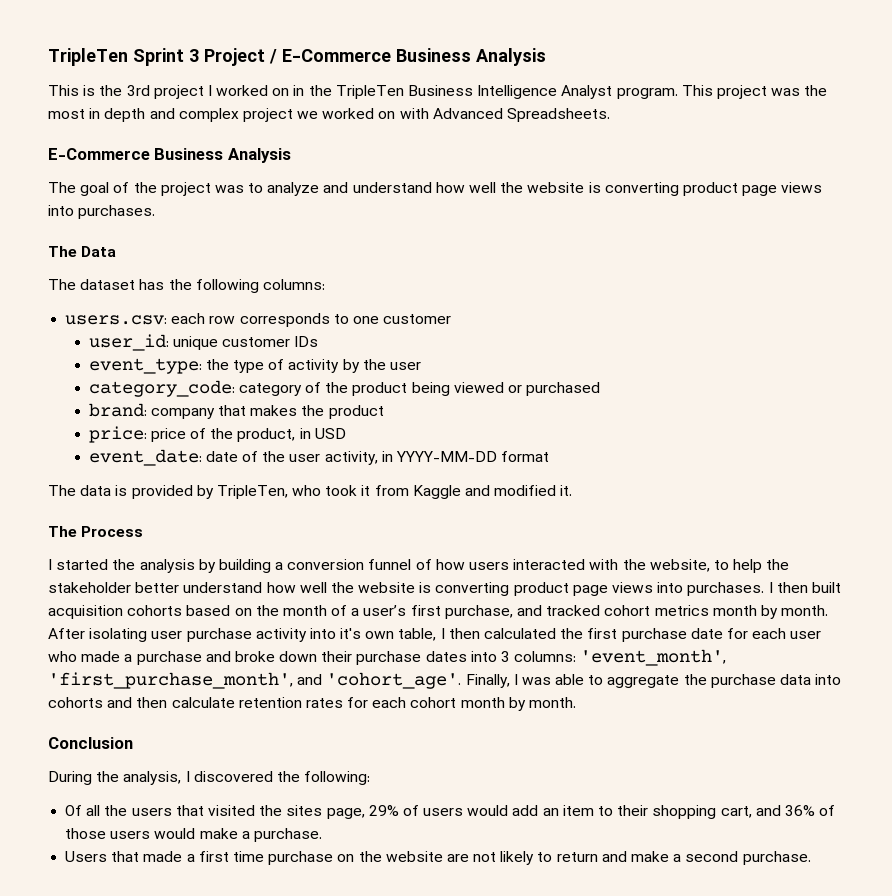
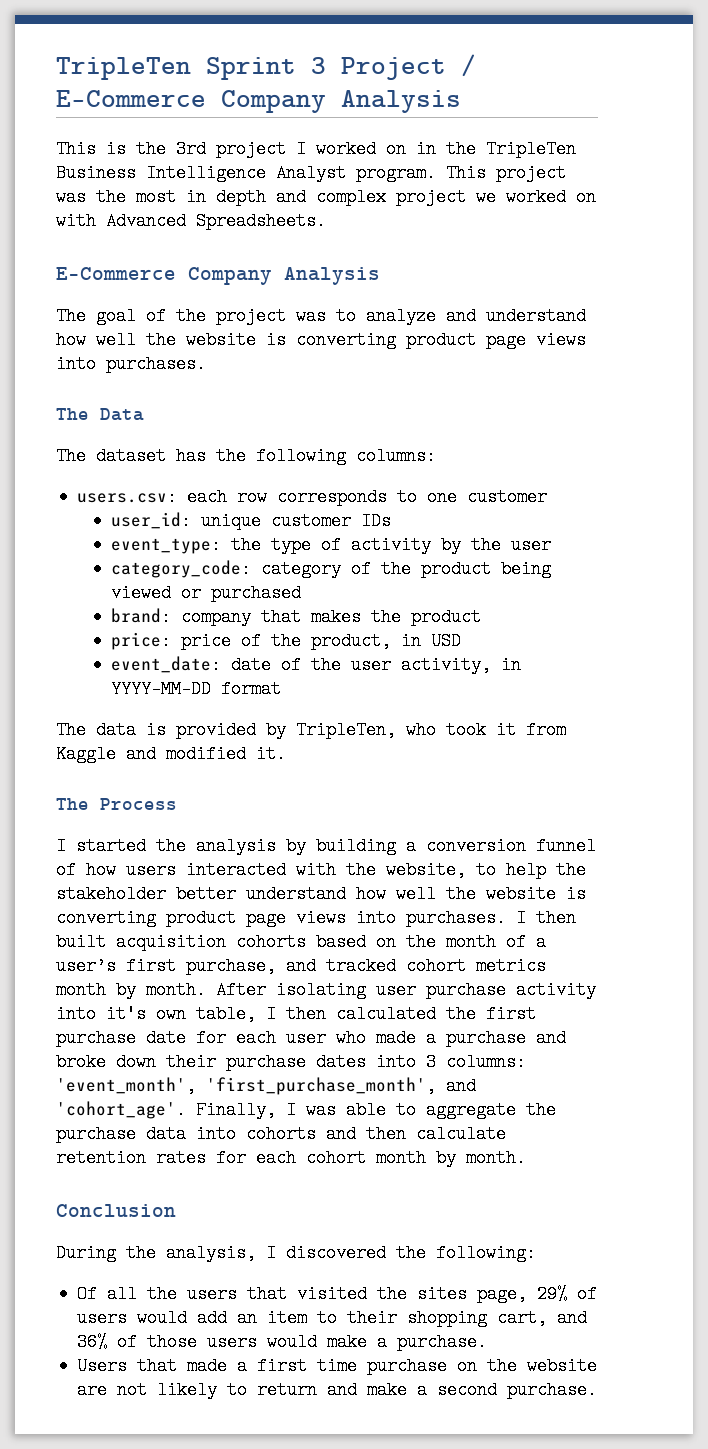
- TripleTen Sprint 3 Project / E-Commerce Business Analysis
+ TripleTen Sprint 3 Project / E-Commerce Company Analysis
  This project was the most in depth and complex project we worked on with Advanced Spreadsheets.
- E-Commerce Business Analysis
+ E-Commerce Company Analysis

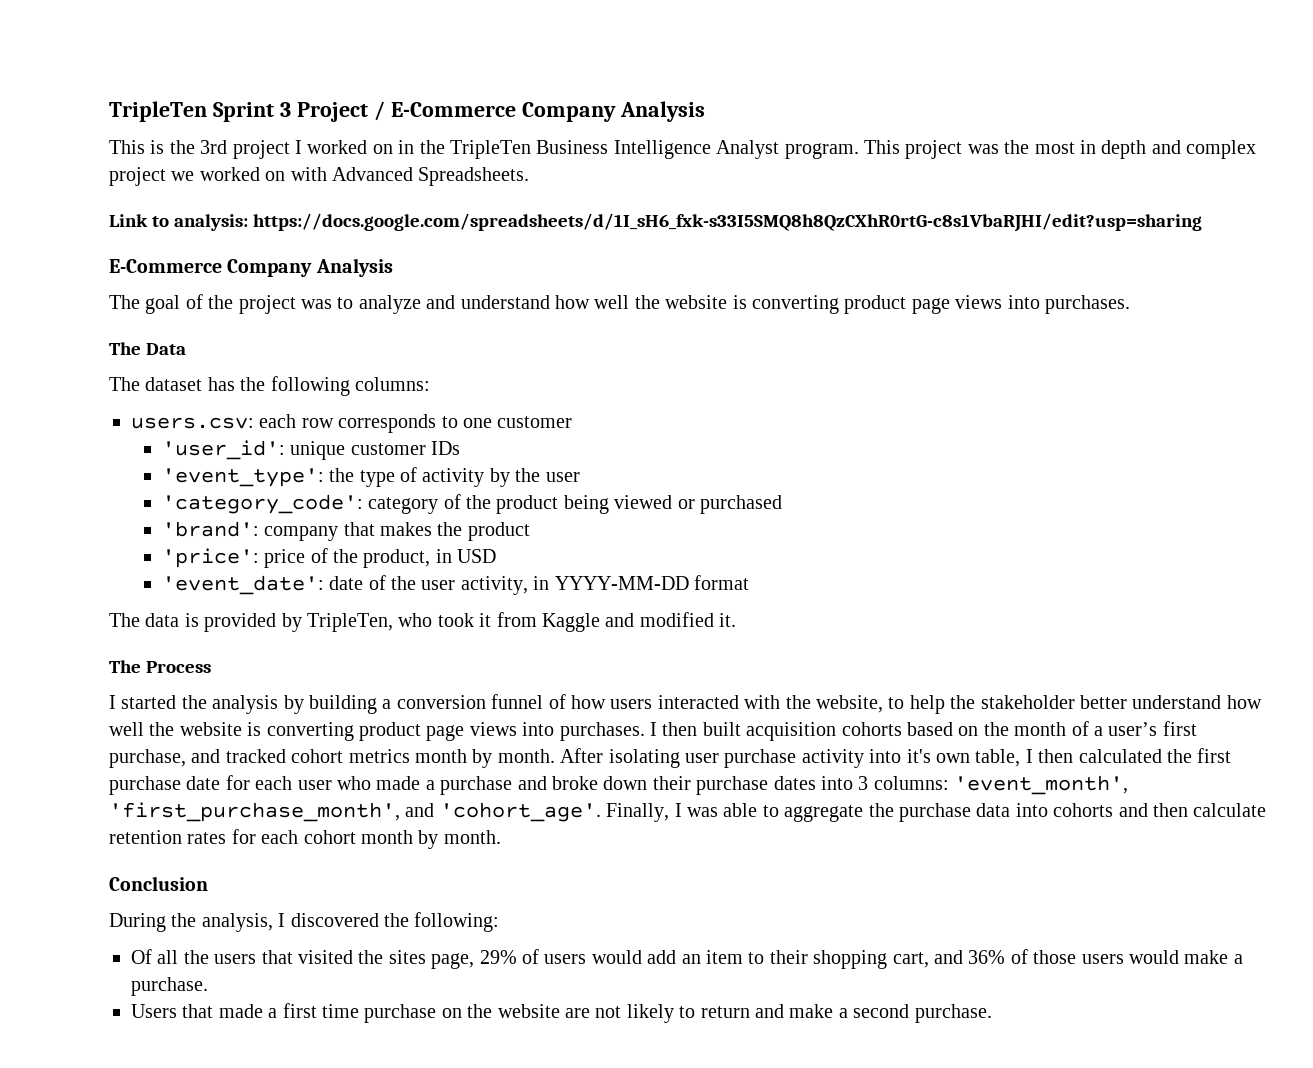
+ Link to analysis: https://docs.google.com/spreadsheets/d/1I_sH6_fxk-s33I5SMQ8h8QzCXhR0rtG-c8s1VbaRJHI/edit?usp=sharing
- user_id: unique customer IDs
+ 'user_id': unique customer IDs
- event_type: the type of activity by the user
+ 'event_type': the type of activity by the user
- category_code: category of the product being viewed or purchased
+ 'category_code': category of the product being viewed or purchased
- brand: company that makes the product
+ 'brand': company that makes the product
- price: price of the product, in USD
+ 'price': price of the product, in USD
- event_date: date of the user activity, in YYYY-MM-DD format
+ 'event_date': date of the user activity, in YYYY-MM-DD format

